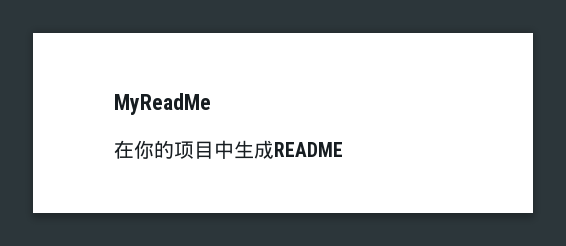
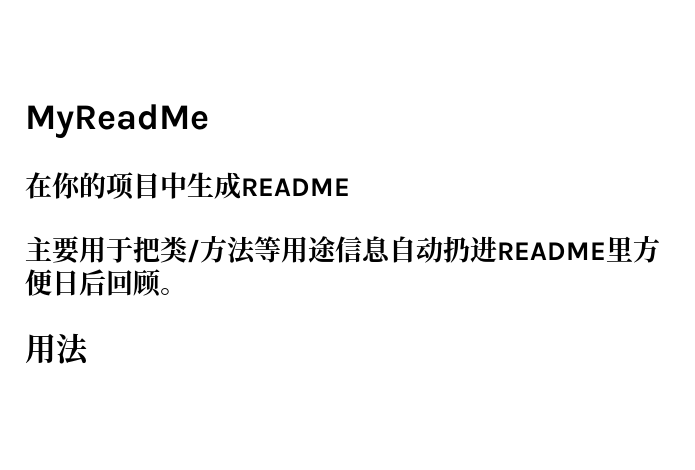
+ 主要用于把类/方法等用途信息自动扔进README里方便日后回顾。
+ 用法

